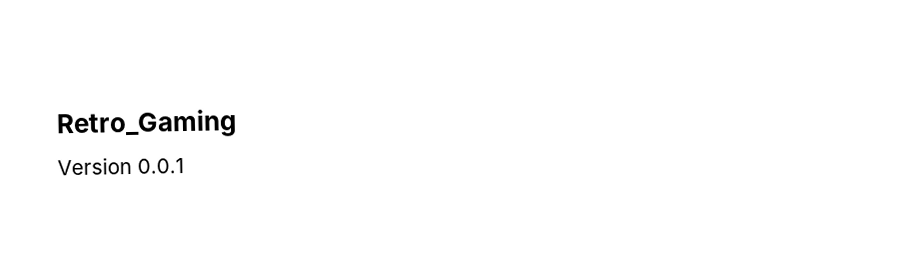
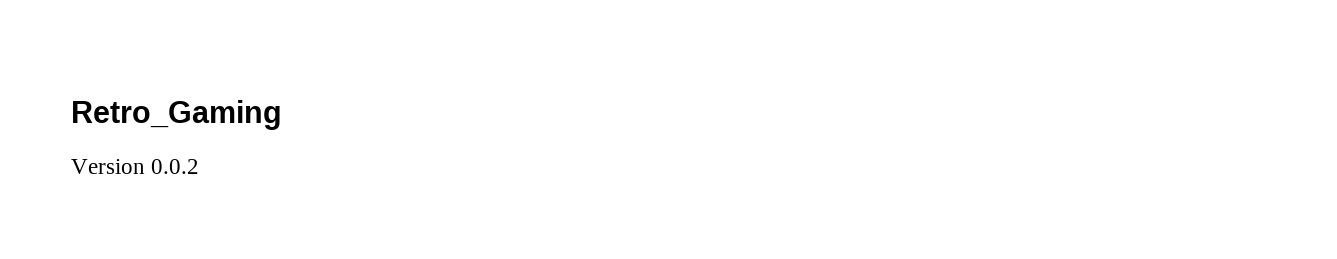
- Version 0.0.1
+ Version 0.0.2

